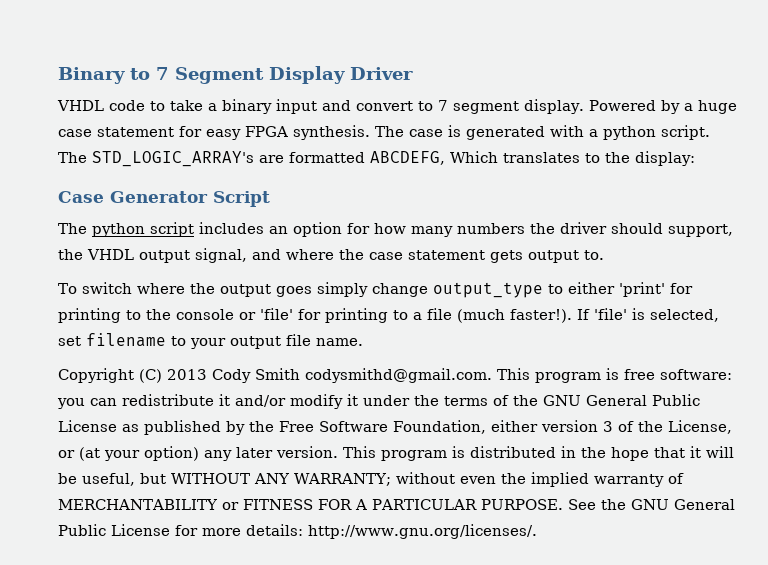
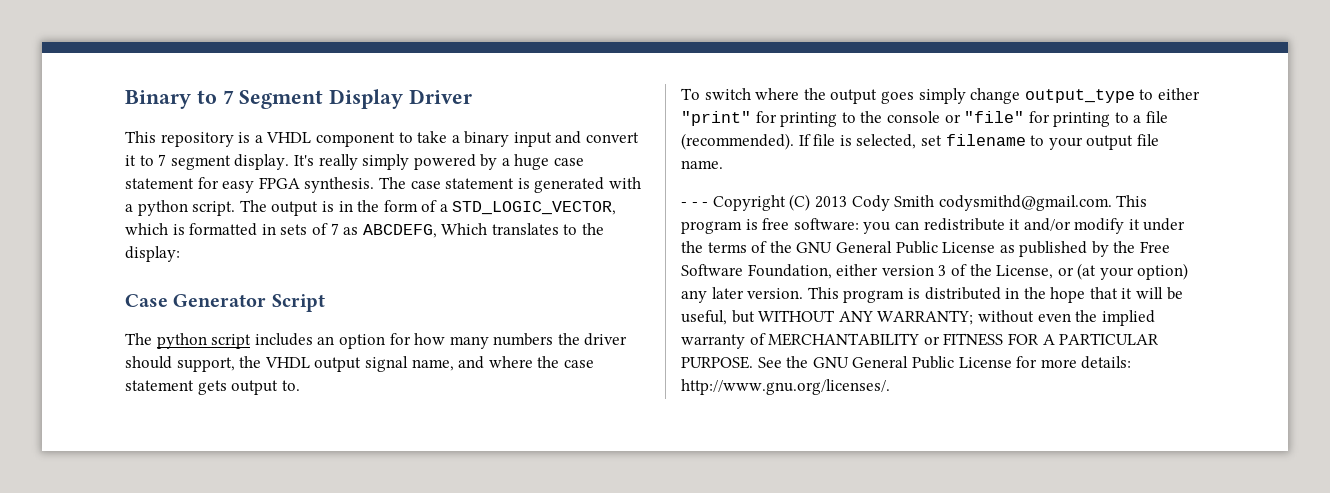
- VHDL code to take a binary input and convert to 7 segment display.
+ This repository is a VHDL component to take a binary input and convert it to 7 segment display.
- Powered by a huge case statement for easy FPGA synthesis.
+ It's really simply powered by a huge case statement for easy FPGA synthesis.
- The case is generated with a python script.
+ The case statement is generated with a python script.
- The STD_LOGIC_ARRAY's are formatted ABCDEFG, Which translates to the display:
+ The output is in the form of a STD_LOGIC_VECTOR, which is formatted in sets of 7 as ABCDEFG, Which translates to the display:
- The python script includes an option for how many numbers the driver should support, the VHDL output signal, and where the case statement gets output to.
+ The python script includes an option for how many numbers the driver should support, the VHDL output signal name, and where the case statement gets output to.
- To switch where the output goes simply change output_type to either 'print' for printing to the console or 'file' for printing to a file (much faster!). If 'file' is selected, set filename to your output file name.
+ To switch where the output goes simply change output_type to either "print" for printing to the console or "file" for printing to a file (recommended). If file is selected, set filename to your output file name.
- Copyright (C) 2013 Cody Smith codysmithd@gmail.com. This program is free software: you can redistribute it and/or modify it under the terms of the GNU General Public License as published by the Free Software Foundation, either version 3 of the License, or (at your option) any later version.
+ - - - Copyright (C) 2013 Cody Smith codysmithd@gmail.com. This program is free software: you can redistribute it and/or modify it under the terms of the GNU General Public License as published by the Free Software Foundation, either version 3 of the License, or (at your option) any later version.

